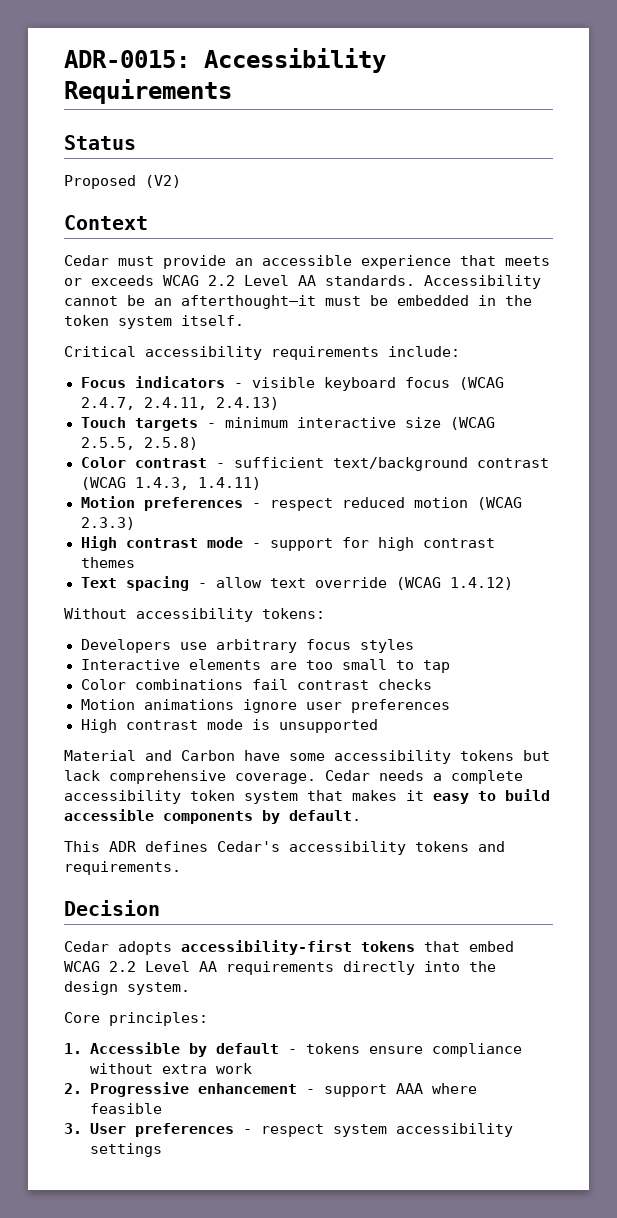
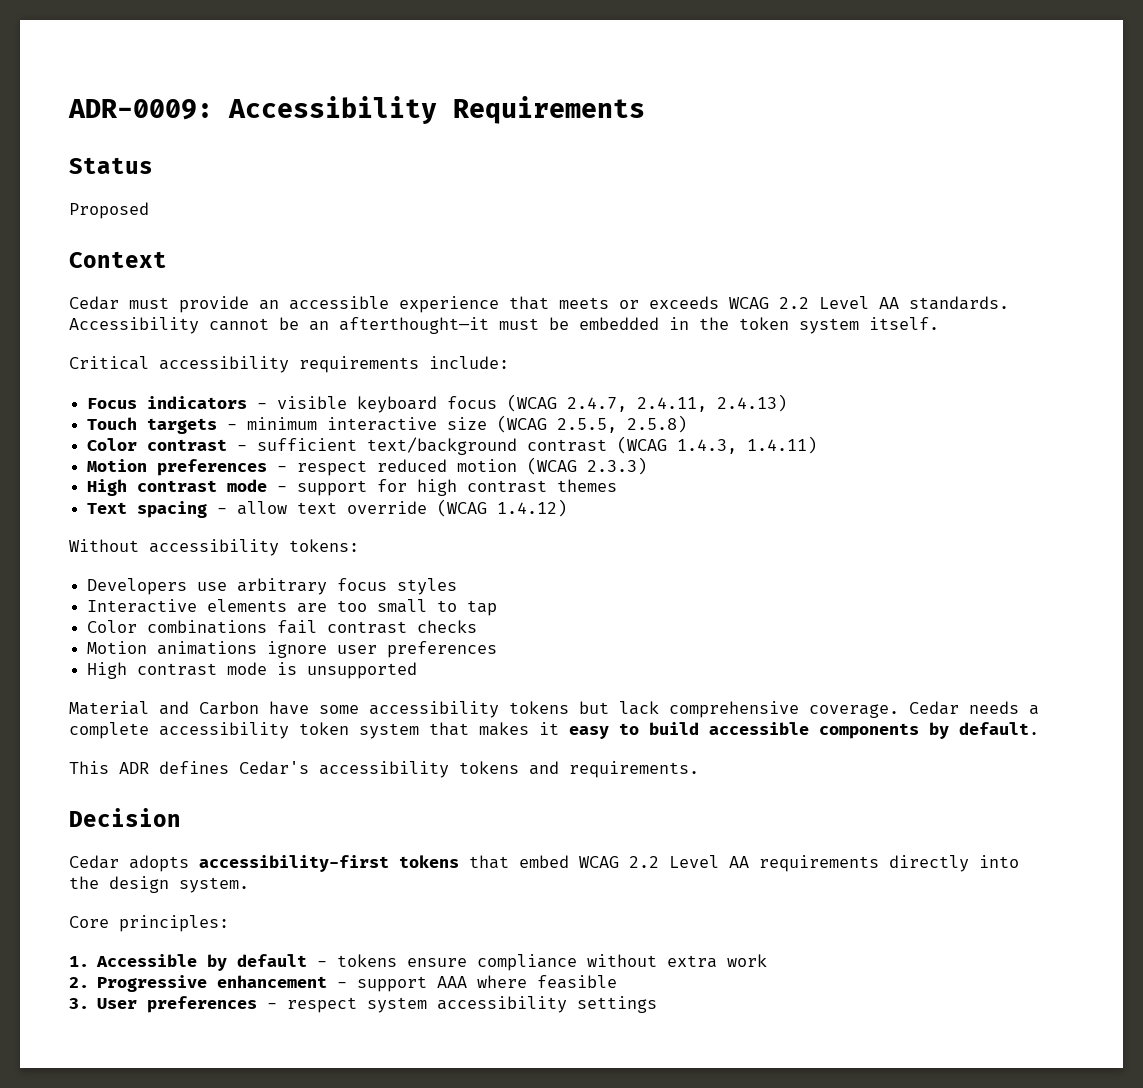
- ADR-0015: Accessibility Requirements
+ ADR-0009: Accessibility Requirements
- Proposed (V2)
+ Proposed

